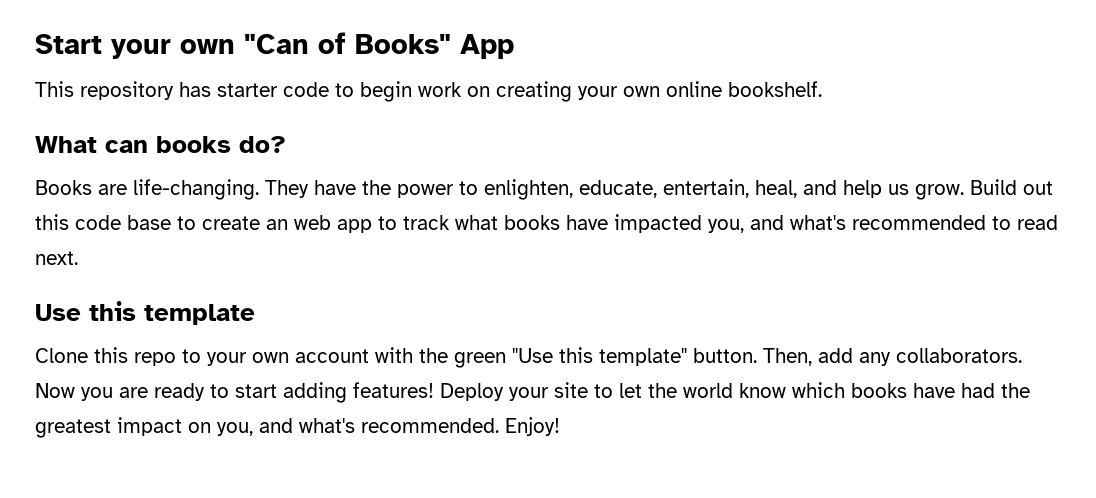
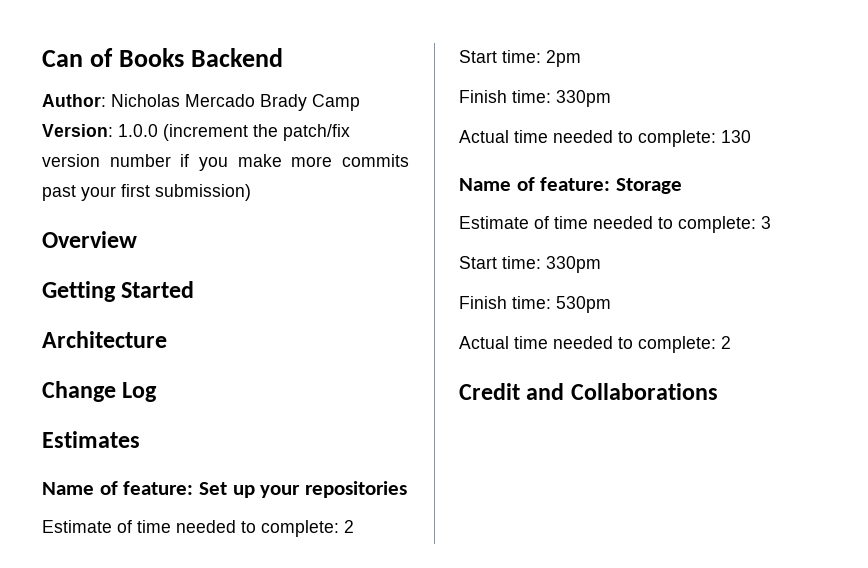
- Start your own "Can of Books" App
- This repository has starter code to begin work on creating your own online bookshelf.
- What can books do?
- Books are life-changing. They have the power to enlighten, educate, entertain, heal, and help us grow. Build out this code base to create an web app to track what books have impacted you, and what's recommended to read next.
- Use this template
- Clone this repo to your own account with the green "Use this template" button. Then, add any collaborators. Now you are ready to start adding features! Deploy your site to let the world know which books have had the greatest impact on you, and what's recommended. Enjoy!
+ Can of Books Backend
+ Author: Nicholas Mercado Brady Camp Version: 1.0.0 (increment the patch/fix version number if you make more commits past your first submission)
+ Overview
+ Getting Started
+ Architecture
+ Change Log
+ Estimates
+ Name of feature: Set up your repositories
+ Estimate of time needed to complete: 2
+ Start time: 2pm
+ Finish time: 330pm
+ Actual time needed to complete: 130
+ Name of feature: Storage
+ Estimate of time needed to complete: 3
+ Start time: 330pm
+ Finish time: 530pm
+ Actual time needed to complete: 2
+ Credit and Collaborations

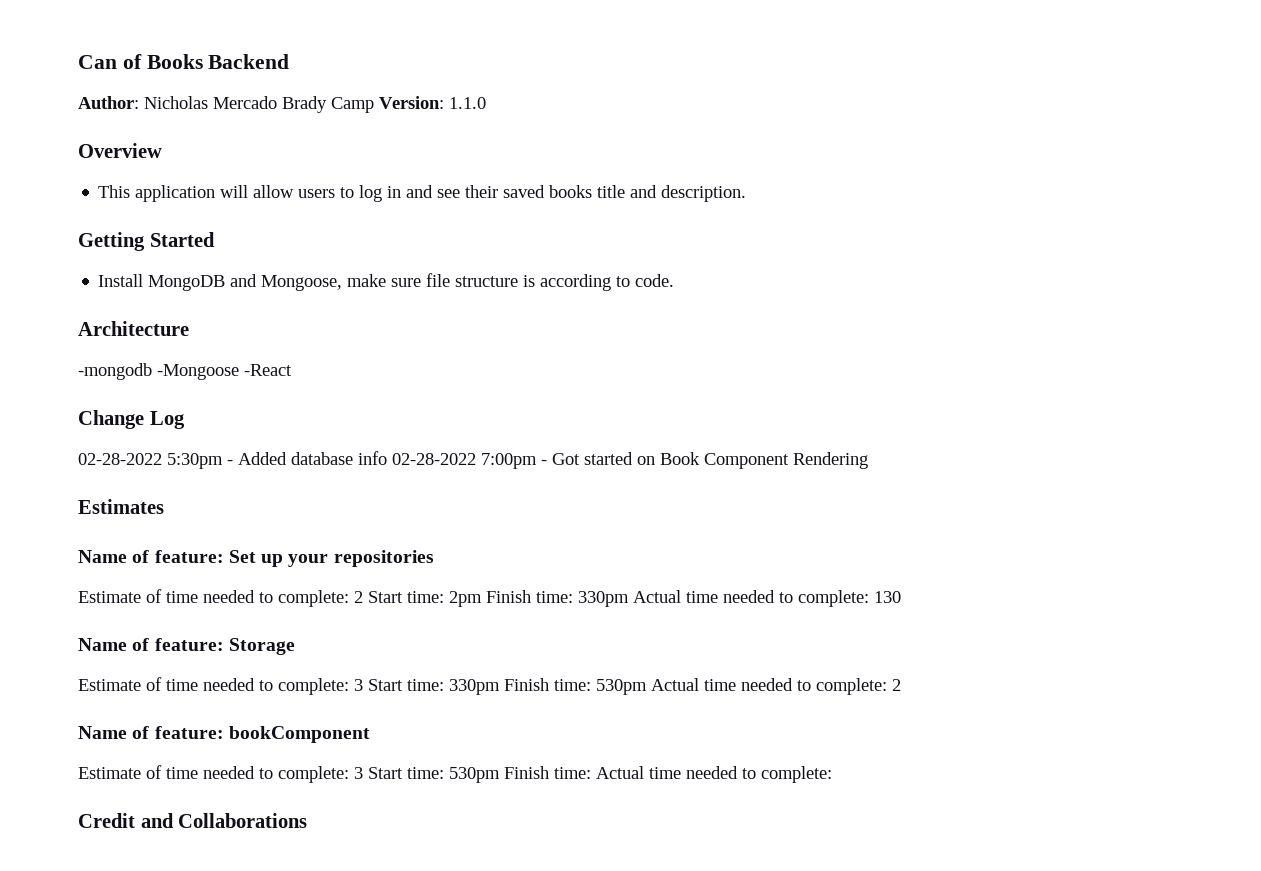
- Author: Nicholas Mercado Brady Camp Version: 1.0.0 (increment the patch/fix version number if you make more commits past your first submission)
+ Author: Nicholas Mercado Brady Camp Version: 1.1.0
  Overview
+ This application will allow users to log in and see their saved books title and description.
  Getting Started
+ Install MongoDB and Mongoose, make sure file structure is according to code.
  Architecture
+ -mongodb -Mongoose -React
  Change Log
+ 02-28-2022 5:30pm - Added database info 02-28-2022 7:00pm - Got started on Book Component Rendering
- Estimate of time needed to complete: 2
- Start time: 2pm
- Finish time: 330pm
- Actual time needed to complete: 130
+ Estimate of time needed to complete: 2 Start time: 2pm Finish time: 330pm Actual time needed to complete: 130
- Estimate of time needed to complete: 3
- Start time: 330pm
- Finish time: 530pm
- Actual time needed to complete: 2
+ Estimate of time needed to complete: 3 Start time: 330pm Finish time: 530pm Actual time needed to complete: 2
+ Name of feature: bookComponent
+ Estimate of time needed to complete: 3 Start time: 530pm Finish time: Actual time needed to complete:

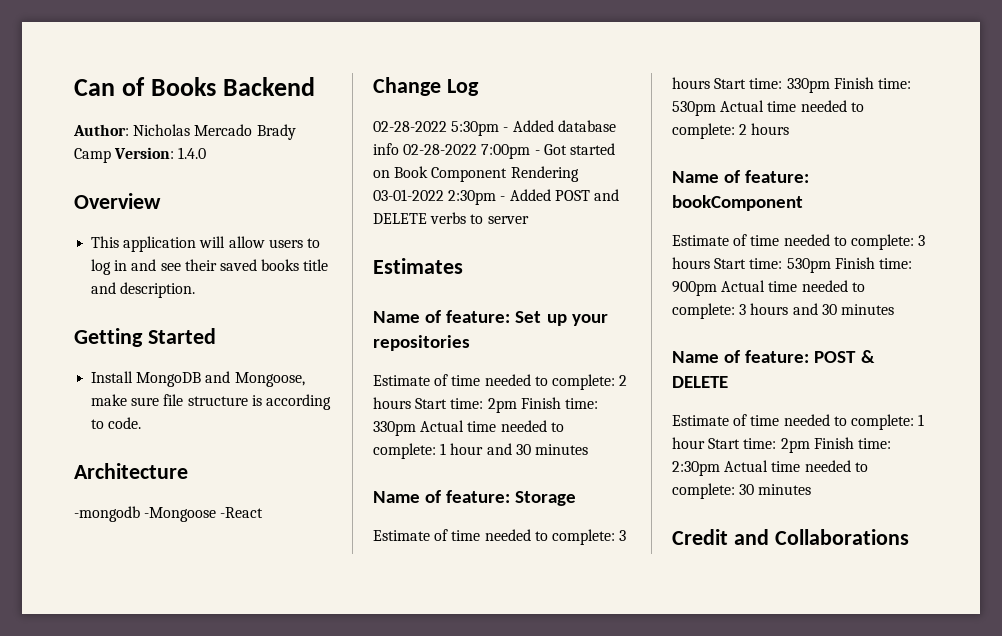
- Author: Nicholas Mercado Brady Camp Version: 1.1.0
+ Author: Nicholas Mercado Brady Camp Version: 1.4.0
- 02-28-2022 5:30pm - Added database info 02-28-2022 7:00pm - Got started on Book Component Rendering
+ 02-28-2022 5:30pm - Added database info 02-28-2022 7:00pm - Got started on Book Component Rendering 03-01-2022 2:30pm - Added POST and DELETE verbs to server
- Estimate of time needed to complete: 2 Start time: 2pm Finish time: 330pm Actual time needed to complete: 130
+ Estimate of time needed to complete: 2 hours Start time: 2pm Finish time: 330pm Actual time needed to complete: 1 hour and 30 minutes
- Estimate of time needed to complete: 3 Start time: 330pm Finish time: 530pm Actual time needed to complete: 2
+ Estimate of time needed to complete: 3 hours Start time: 330pm Finish time: 530pm Actual time needed to complete: 2 hours
- Estimate of time needed to complete: 3 Start time: 530pm Finish time: Actual time needed to complete:
+ Estimate of time needed to complete: 3 hours Start time: 530pm Finish time: 900pm Actual time needed to complete: 3 hours and 30 minutes
+ Name of feature: POST & DELETE
+ Estimate of time needed to complete: 1 hour Start time: 2pm Finish time: 2:30pm Actual time needed to complete: 30 minutes

